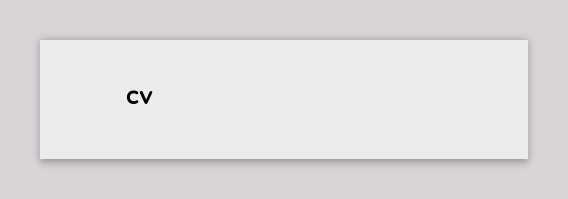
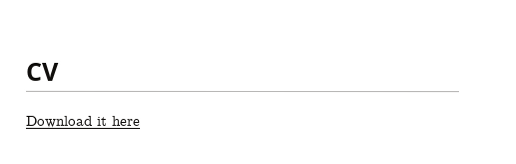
- cv
+ CV
+ Download it here

